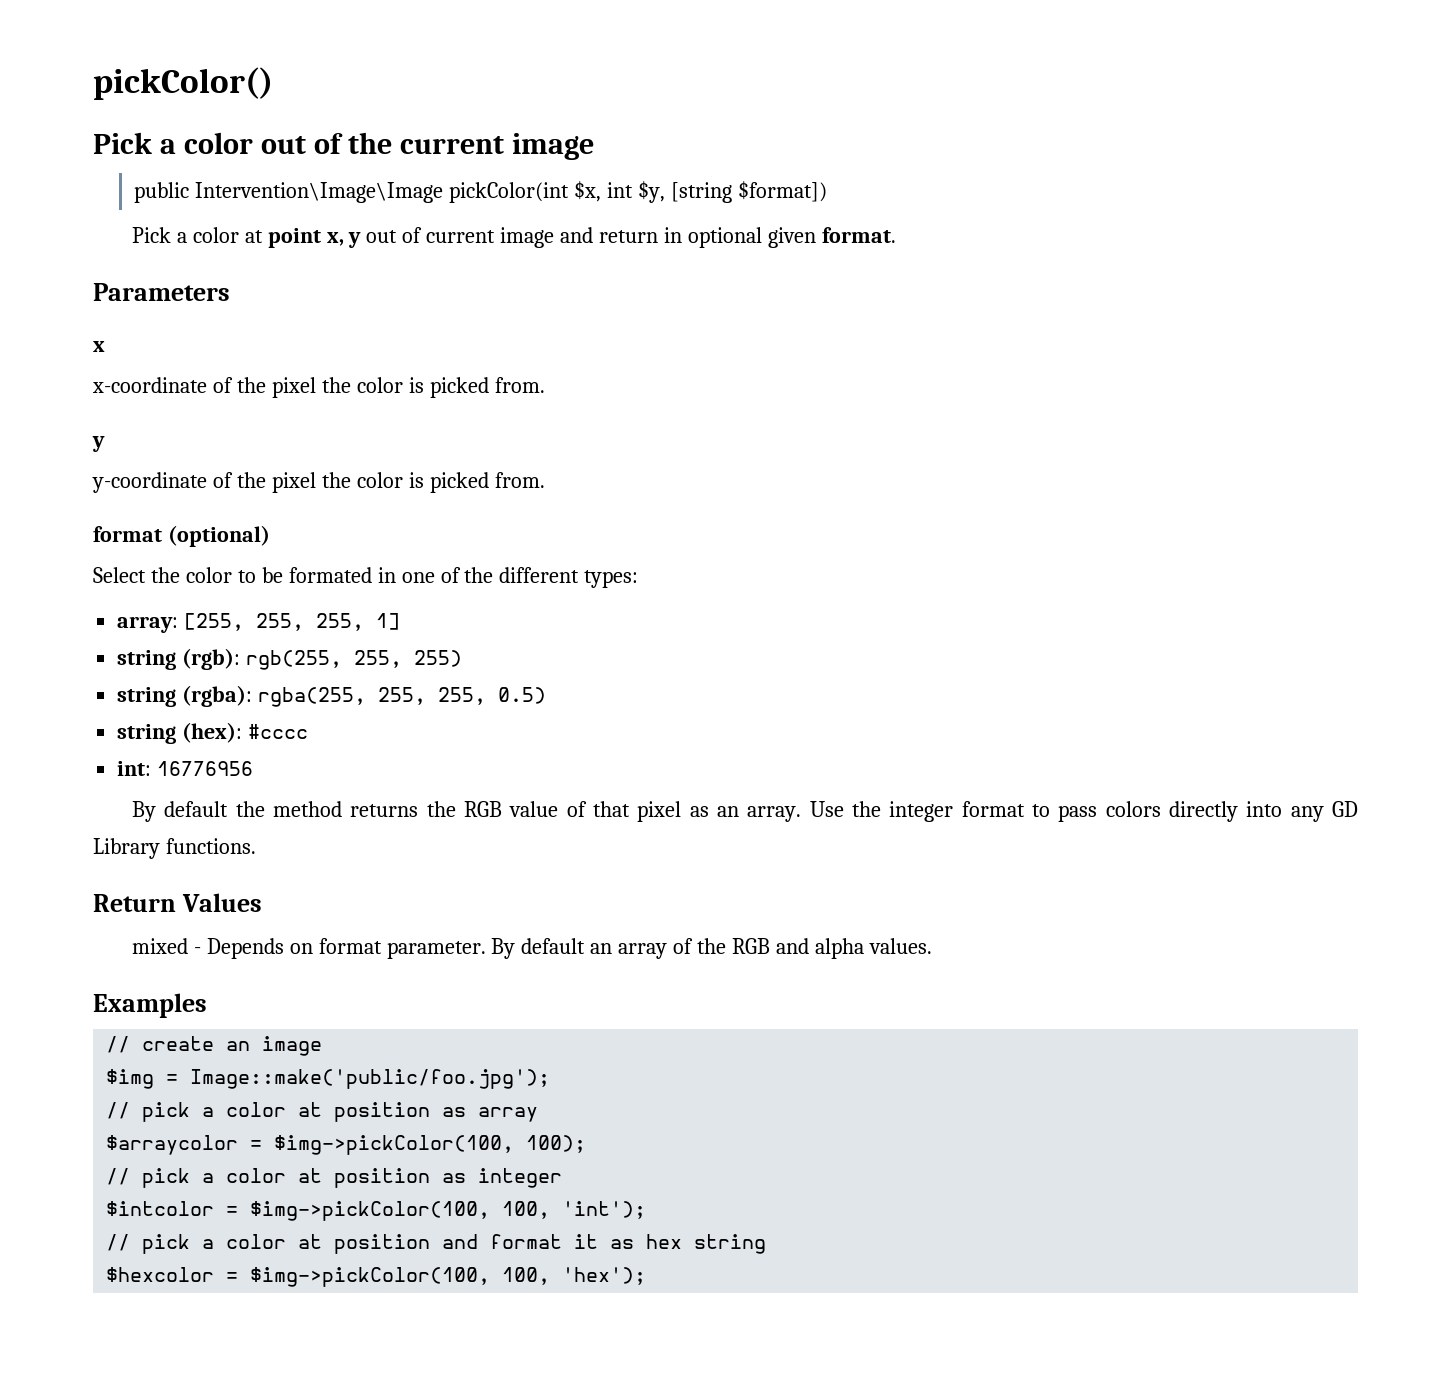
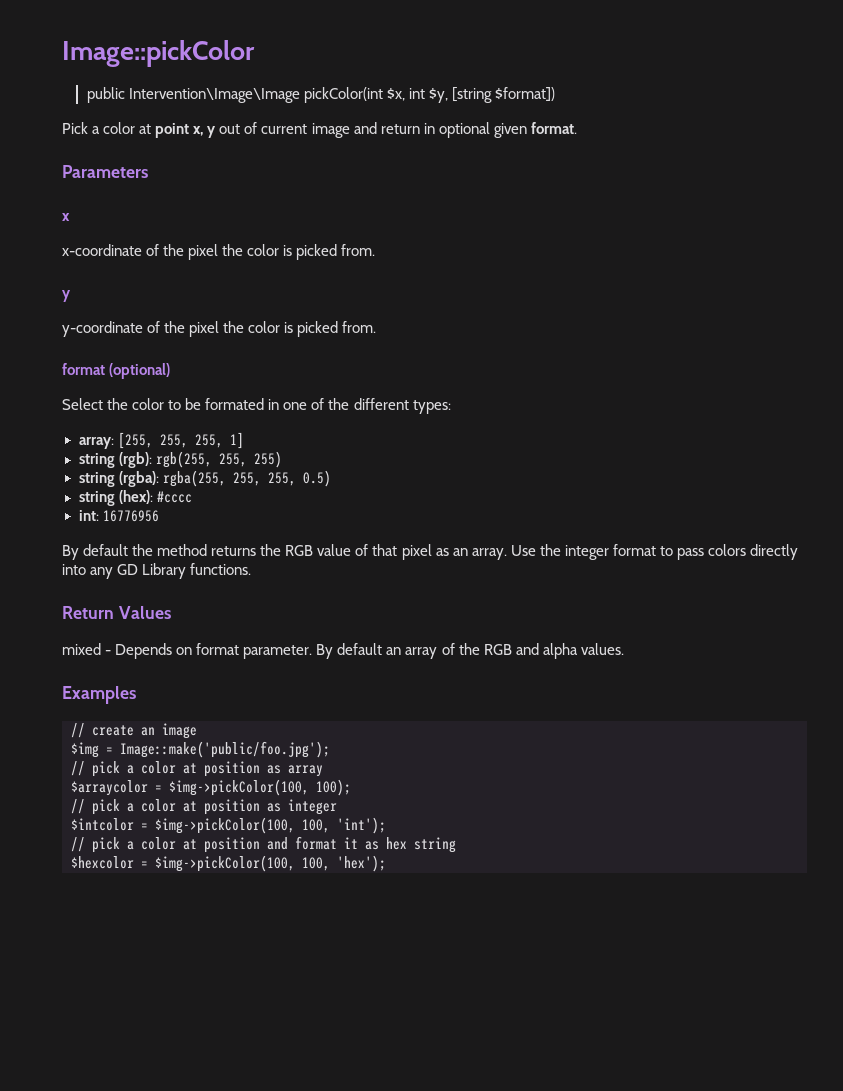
- pickColor()
- Pick a color out of the current image
+ Image::pickColor

